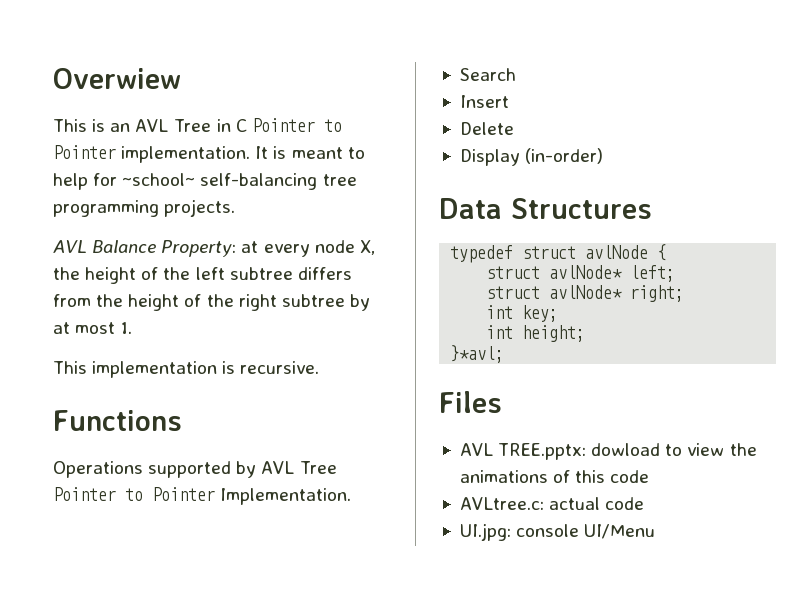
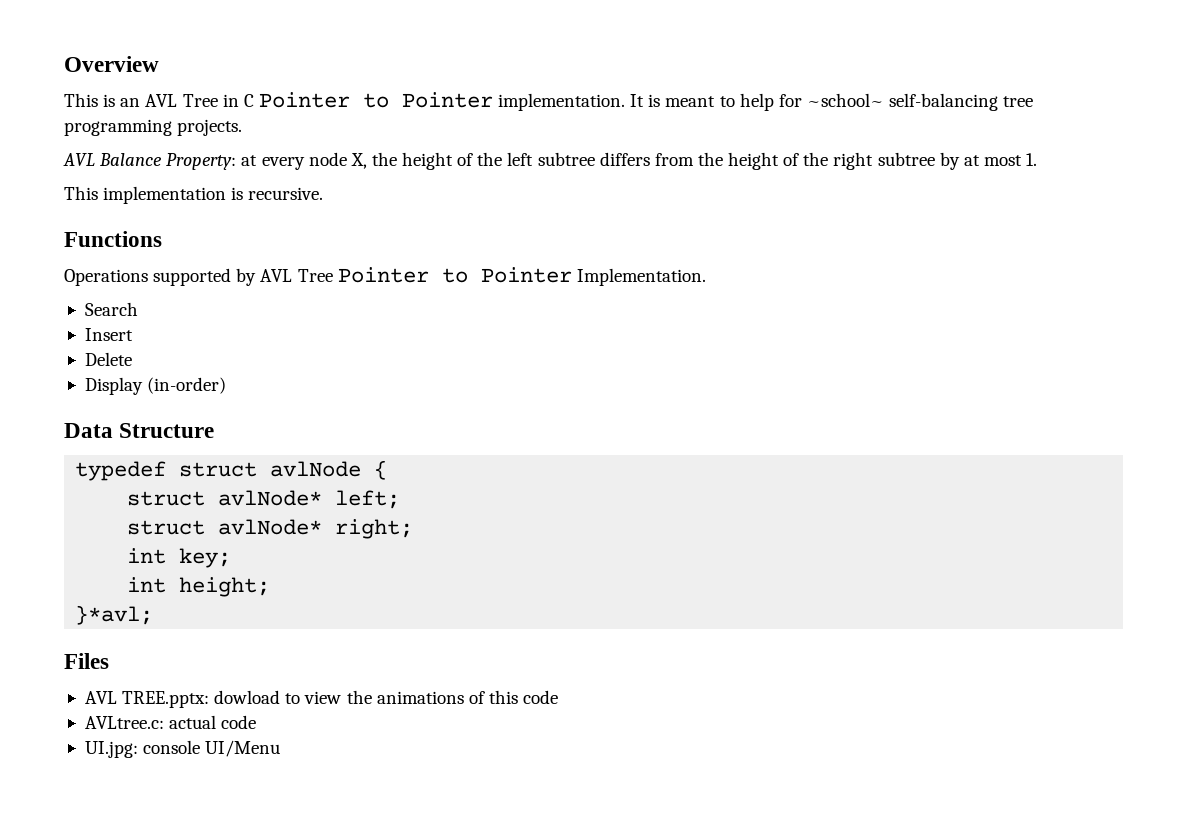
- Overwiew
+ Overview
- Data Structures
+ Data Structure

